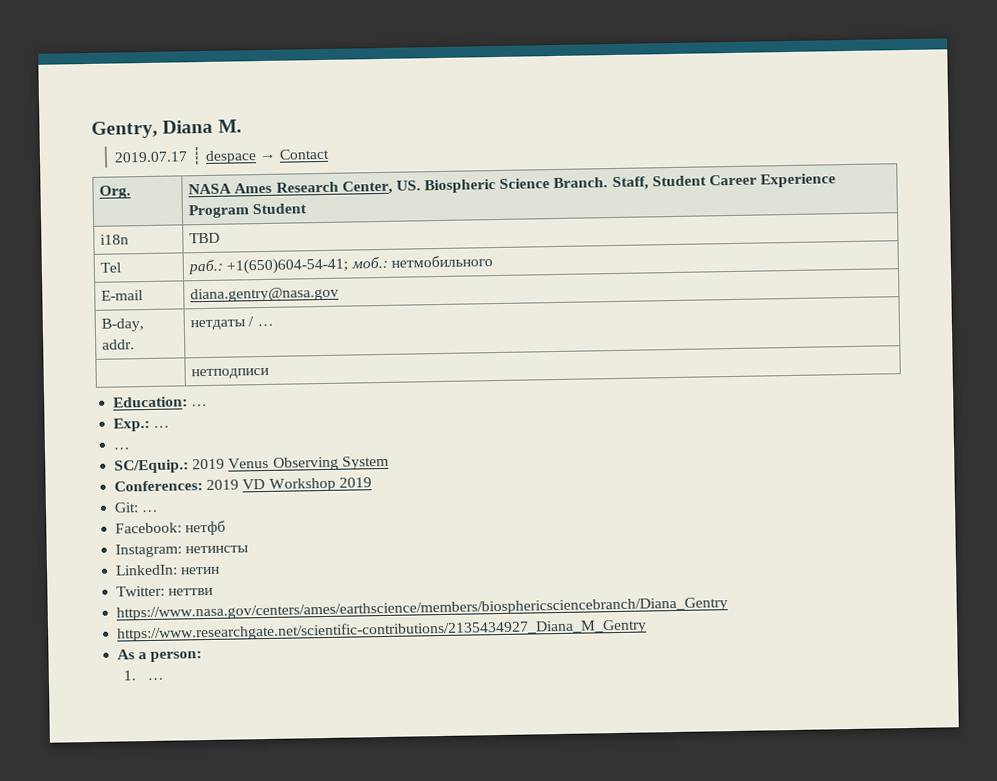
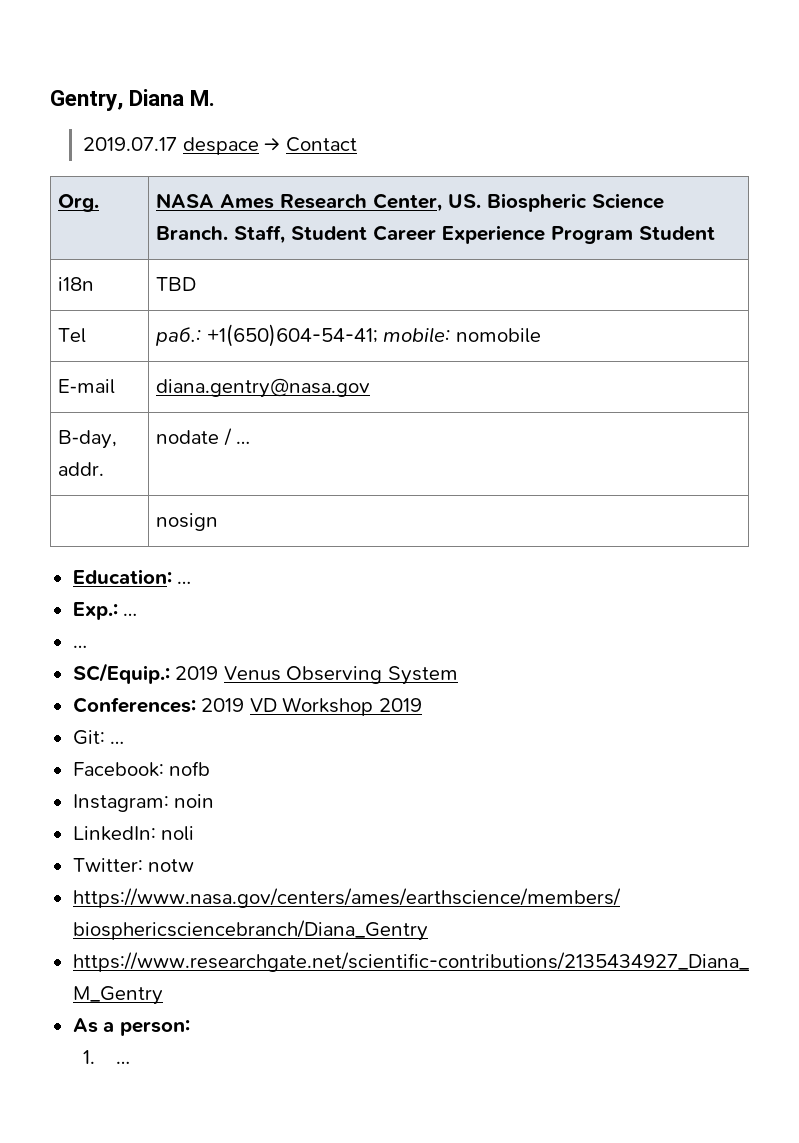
- 2019.07.17 ┊ despace → Contact
+ 2019.07.17 despace → Contact
- Tel | раб.: +1(650)604-54-41; моб.: нетмобильного
+ Tel | раб.: +1(650)604-54-41; mobile: nomobile
- B‑day, addr. | нетдаты / …
+ B‑day, addr. | nodate / …
- | нетподписи
+ | nosign
- Facebook: нетфб
+ Facebook: nofb
- Instagram: нетинсты
+ Instagram: noin
- LinkedIn: нетин
+ LinkedIn: noli
- Twitter: неттви
+ Twitter: notw

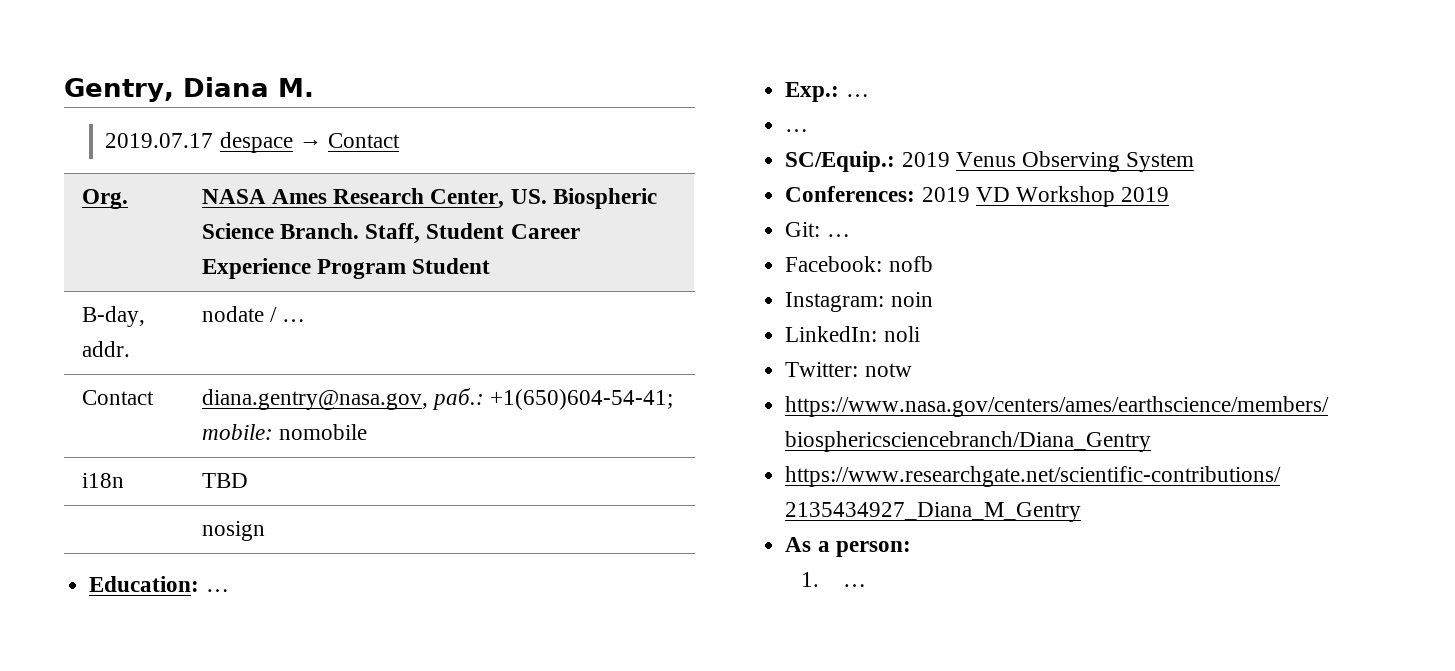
- i18n | TBD
- Tel | раб.: +1(650)604-54-41; mobile: nomobile
- E‑mail | diana.gentry@nasa.gov
+ Contact | diana.gentry@nasa.gov, раб.: +1(650)604-54-41; mobile: nomobile
+ i18n | TBD

